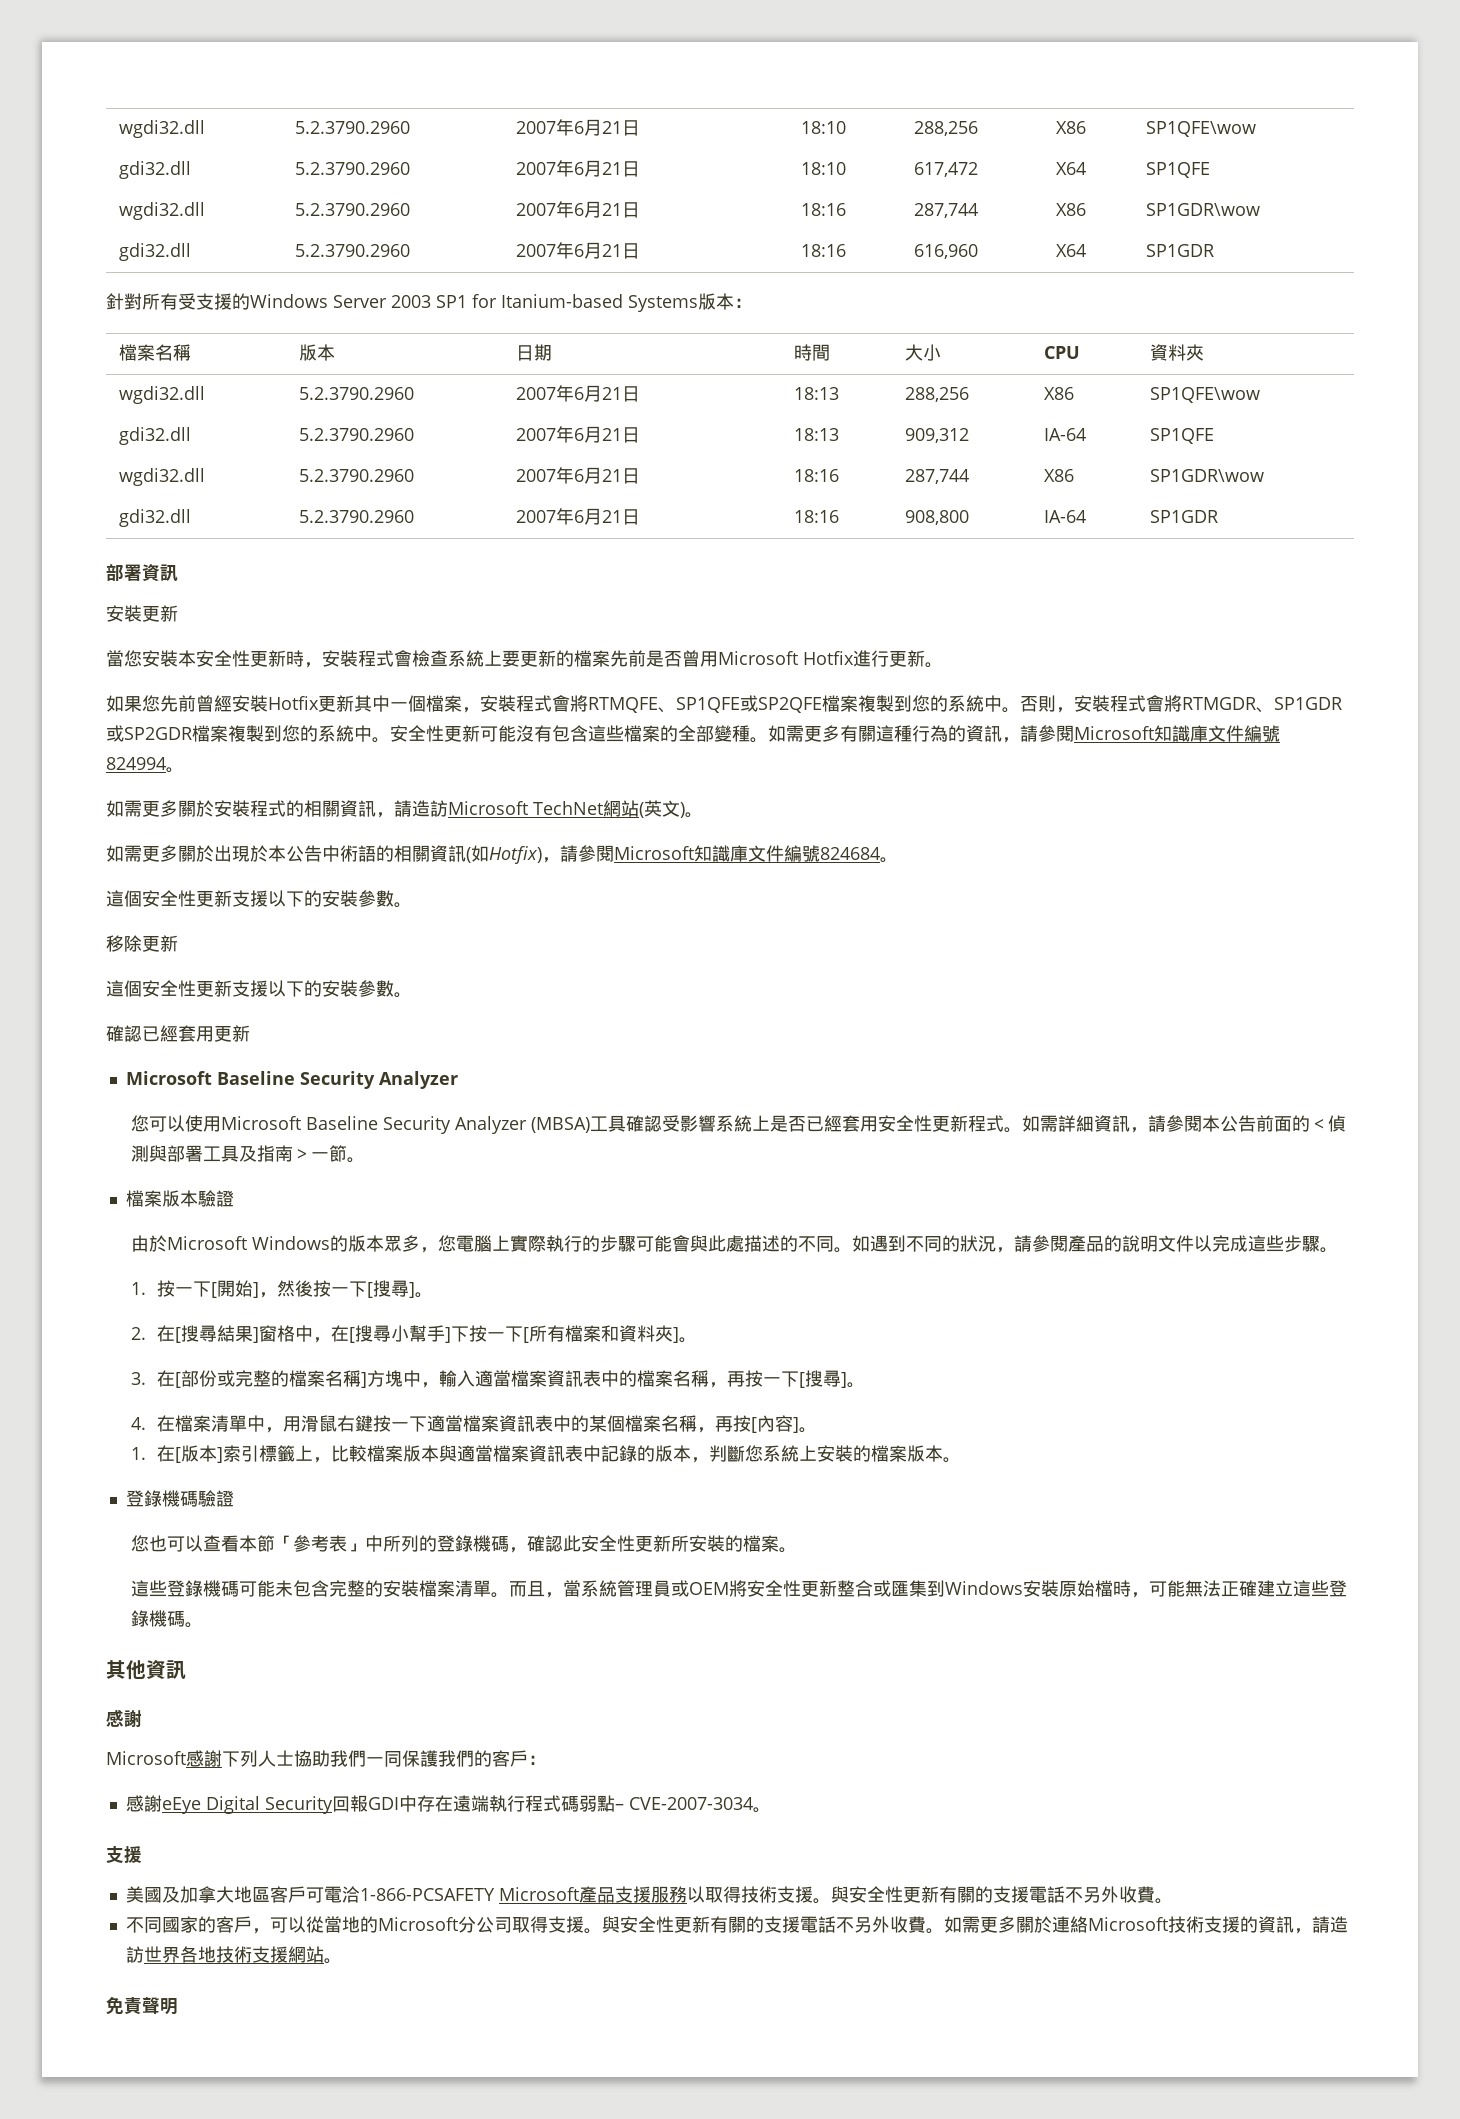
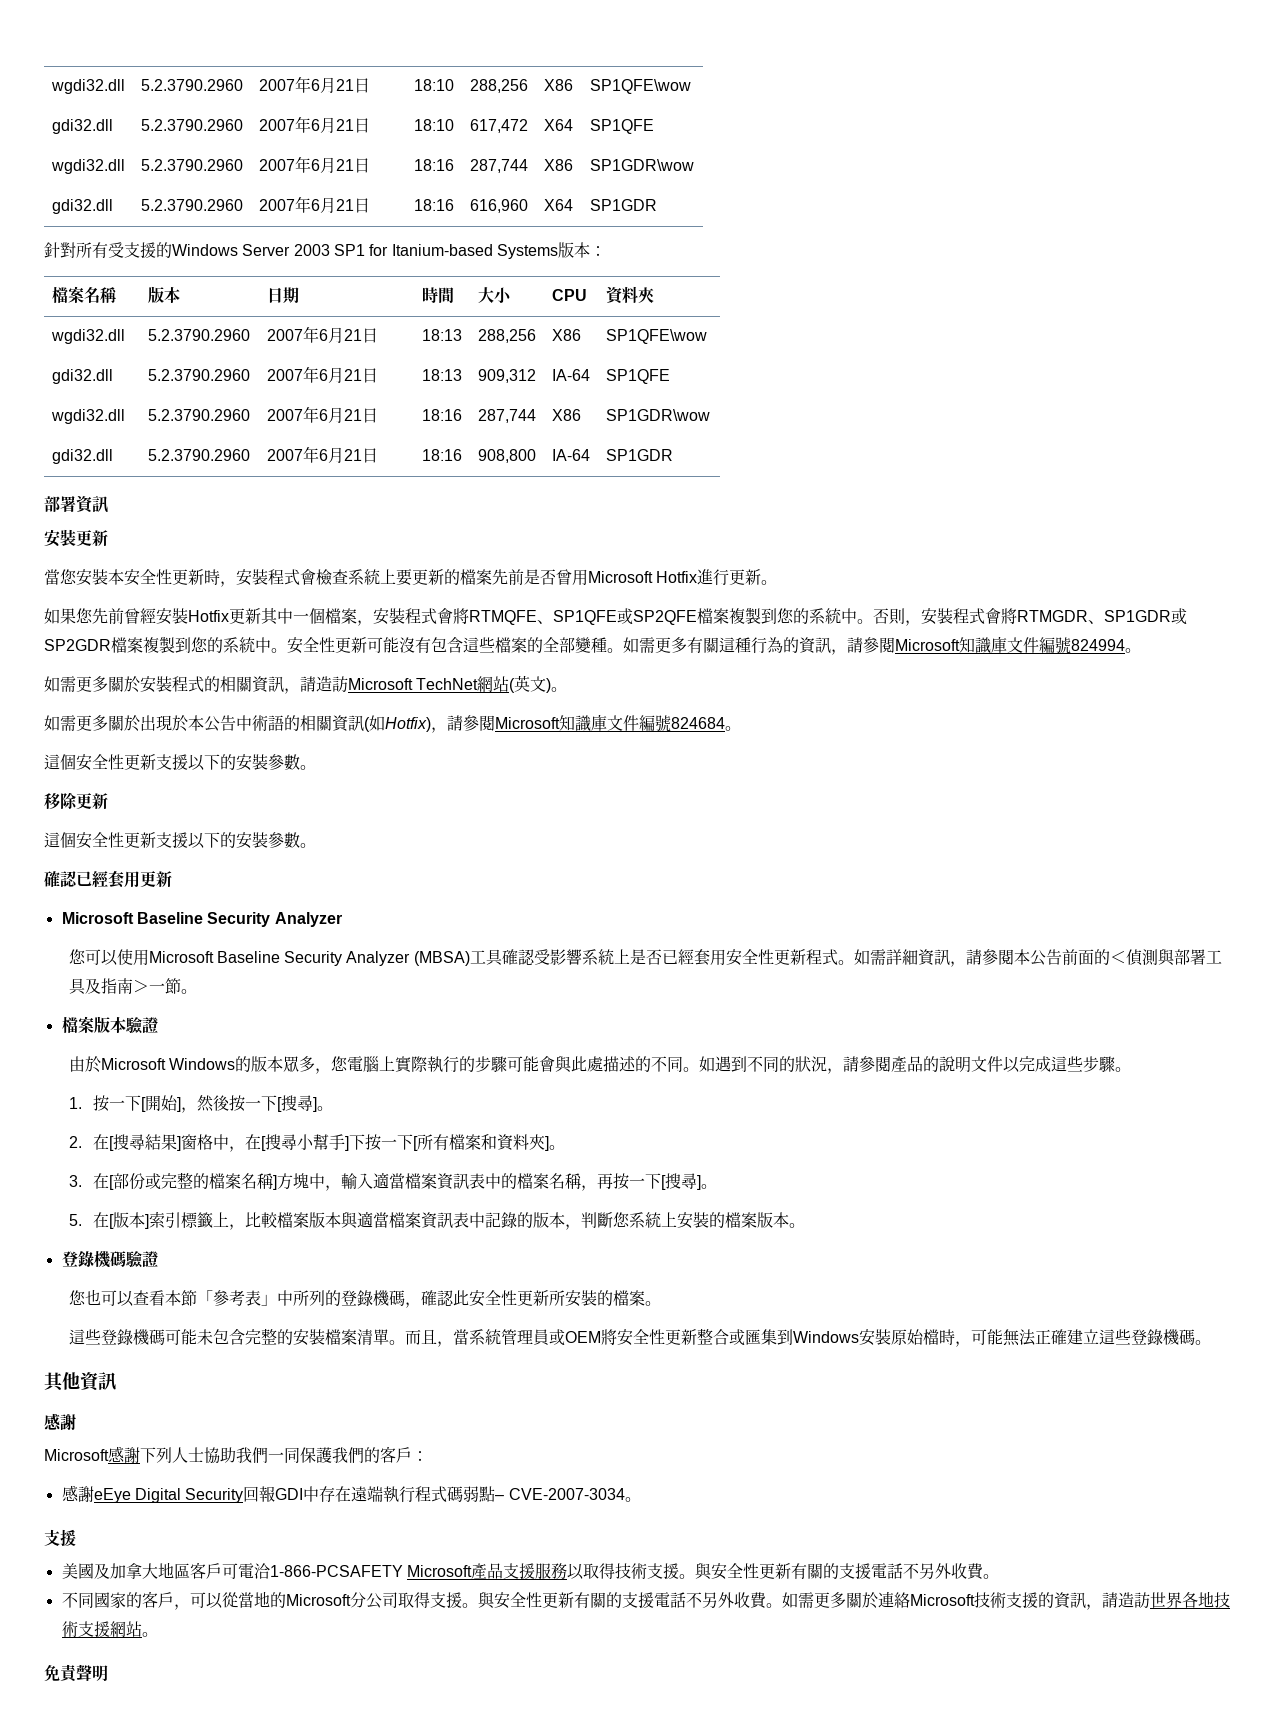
- 4.在檔案清單中，用滑鼠右鍵按一下適當檔案資訊表中的某個檔案名稱，再按[內容]。
- 1.在[版本]索引標籤上，比較檔案版本與適當檔案資訊表中記錄的版本，判斷您系統上安裝的檔案版本。
+ 5.在[版本]索引標籤上，比較檔案版本與適當檔案資訊表中記錄的版本，判斷您系統上安裝的檔案版本。

